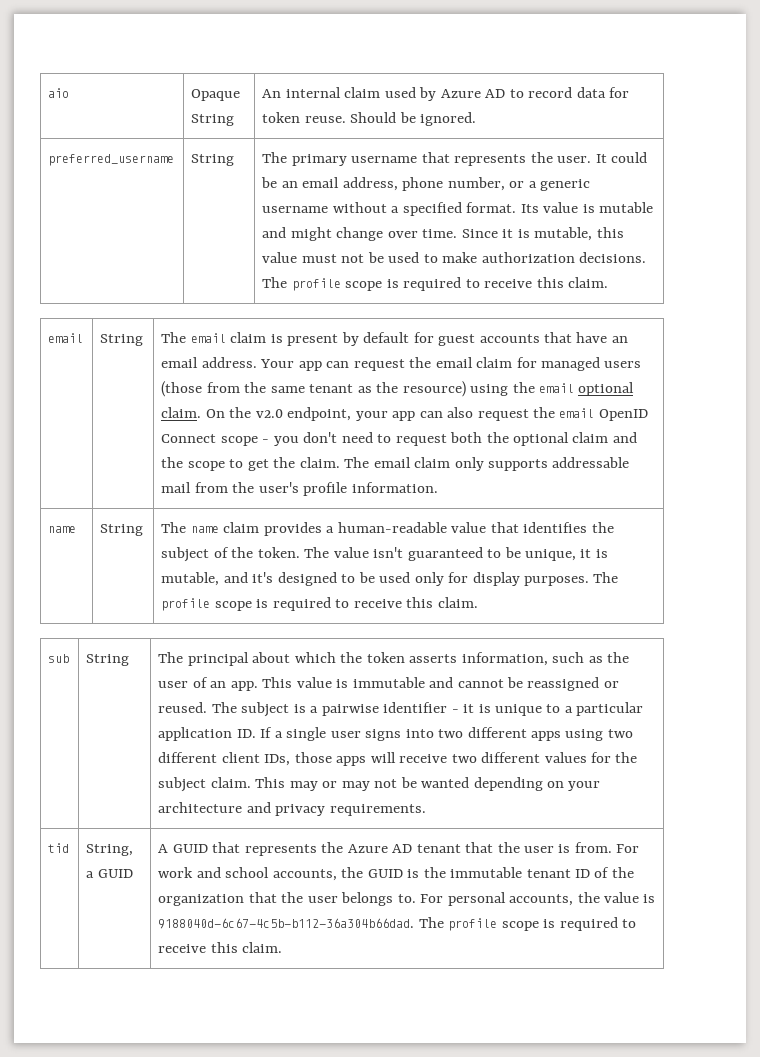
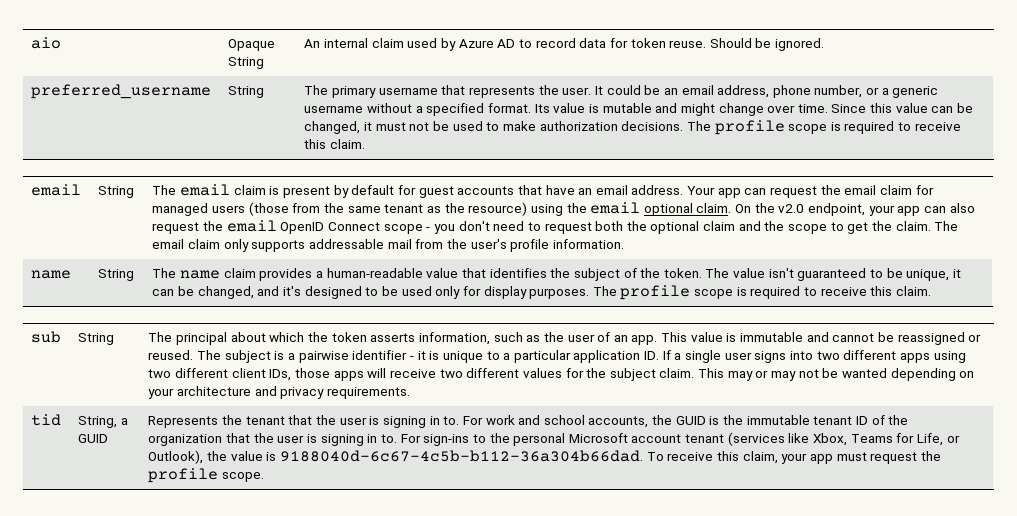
- Since it is mutable, this value must not be used to make authorization decisions.
+ Since this value can be changed, it must not be used to make authorization decisions.
- The value isn't guaranteed to be unique, it is mutable, and it's designed to be used only for display purposes.
+ The value isn't guaranteed to be unique, it can be changed, and it's designed to be used only for display purposes.
- A GUID that represents the Azure AD tenant that the user is from.
+ Represents the tenant that the user is signing in to.
- For work and school accounts, the GUID is the immutable tenant ID of the organization that the user belongs to. For personal accounts, the value is 9188040d-6c67-4c5b-b112-36a304b66dad. The profile scope is required to receive this claim.
+ For work and school accounts, the GUID is the immutable tenant ID of the organization that the user is signing in to. For sign-ins to the personal Microsoft account tenant (services like Xbox, Teams for Life, or Outlook), the value is 9188040d-6c67-4c5b-b112-36a304b66dad. To receive this claim, your app must request the profile scope.

